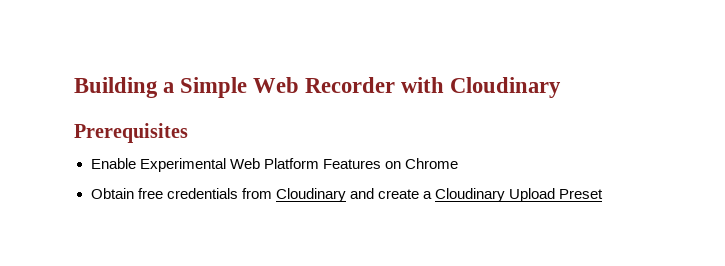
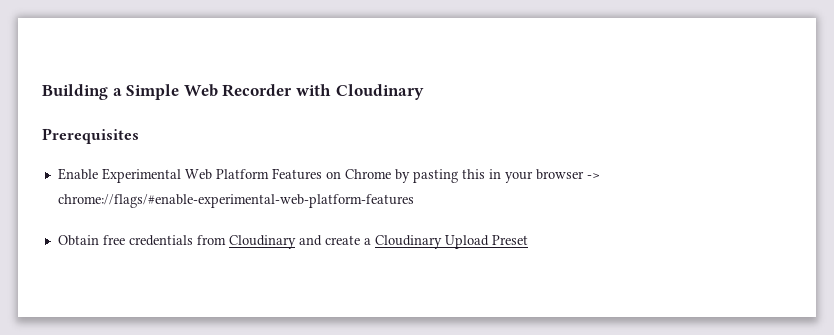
- Enable Experimental Web Platform Features on Chrome
+ Enable Experimental Web Platform Features on Chrome by pasting this in your browser -> chrome://flags/#enable-experimental-web-platform-features

